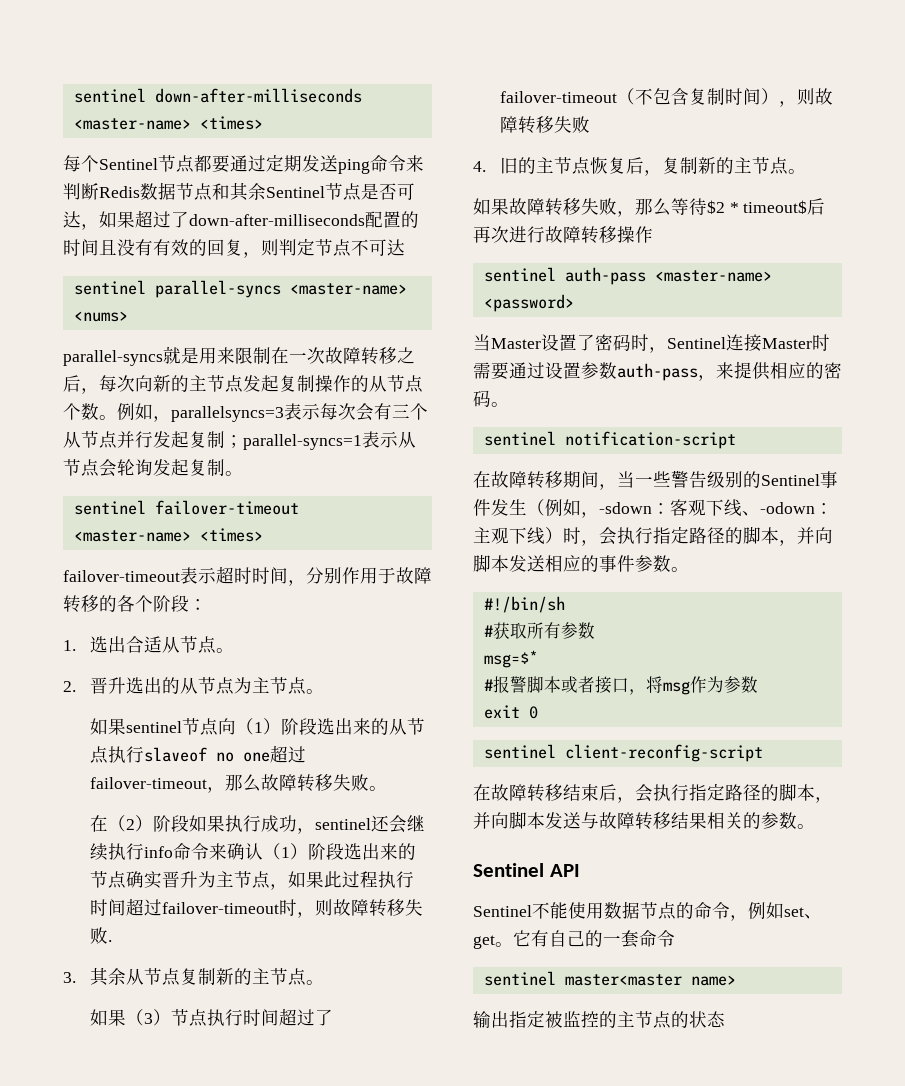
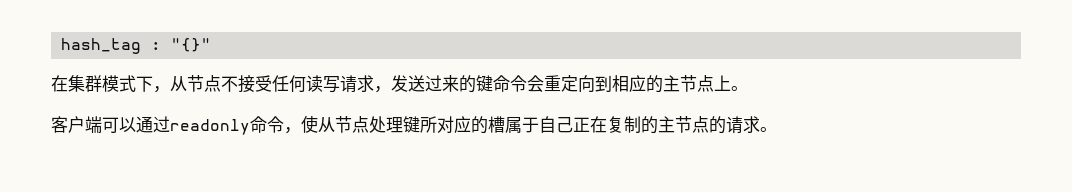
- sentinel down-after-milliseconds <master-name> <times>
- 每个Sentinel节点都要通过定期发送ping命令来判断Redis数据节点和其余Sentinel节点是否可达，如果超过了down-after-milliseconds配置的时间且没有有效的回复，则判定节点不可达
- sentinel parallel-syncs <master-name> <nums>
- parallel-syncs就是用来限制在一次故障转移之后，每次向新的主节点发起复制操作的从节点个数。例如，parallelsyncs=3表示每次会有三个从节点并行发起复制；parallel-syncs=1表示从节点会轮询发起复制。
- sentinel failover-timeout <master-name> <times>
- failover-timeout表示超时时间，分别作用于故障转移的各个阶段：
- 1.选出合适从节点。
- 2.晋升选出的从节点为主节点。
- 如果sentinel节点向（1）阶段选出来的从节点执行slaveof no one超过failover-timeout，那么故障转移失败。
- 在（2）阶段如果执行成功，sentinel还会继续执行info命令来确认（1）阶段选出来的节点确实晋升为主节点，如果此过程执行时间超过failover-timeout时，则故障转移失败.
- 3.其余从节点复制新的主节点。
- 如果（3）节点执行时间超过了failover-timeout（不包含复制时间），则故障转移失败
- 4.旧的主节点恢复后，复制新的主节点。
- 如果故障转移失败，那么等待$2 * timeout$后再次进行故障转移操作
- sentinel auth-pass <master-name> <password>
- 当Master设置了密码时，Sentinel连接Master时需要通过设置参数auth-pass，来提供相应的密码。
- sentinel notification-script
- 在故障转移期间，当一些警告级别的Sentinel事件发生（例如，-sdown：客观下线、-odown：主观下线）时，会执行指定路径的脚本，并向脚本发送相应的事件参数。
- #!/bin/sh
- #获取所有参数
- msg=$*
- #报警脚本或者接口，将msg作为参数
- exit 0
- sentinel client-reconfig-script
- 在故障转移结束后，会执行指定路径的脚本，并向脚本发送与故障转移结果相关的参数。
- Sentinel API
- Sentinel不能使用数据节点的命令，例如set、get。它有自己的一套命令
- sentinel master<master name>
- 输出指定被监控的主节点的状态
+ hash_tag : "{}"
+ 在集群模式下，从节点不接受任何读写请求，发送过来的键命令会重定向到相应的主节点上。
+ 客户端可以通过readonly命令，使从节点处理键所对应的槽属于自己正在复制的主节点的请求。

